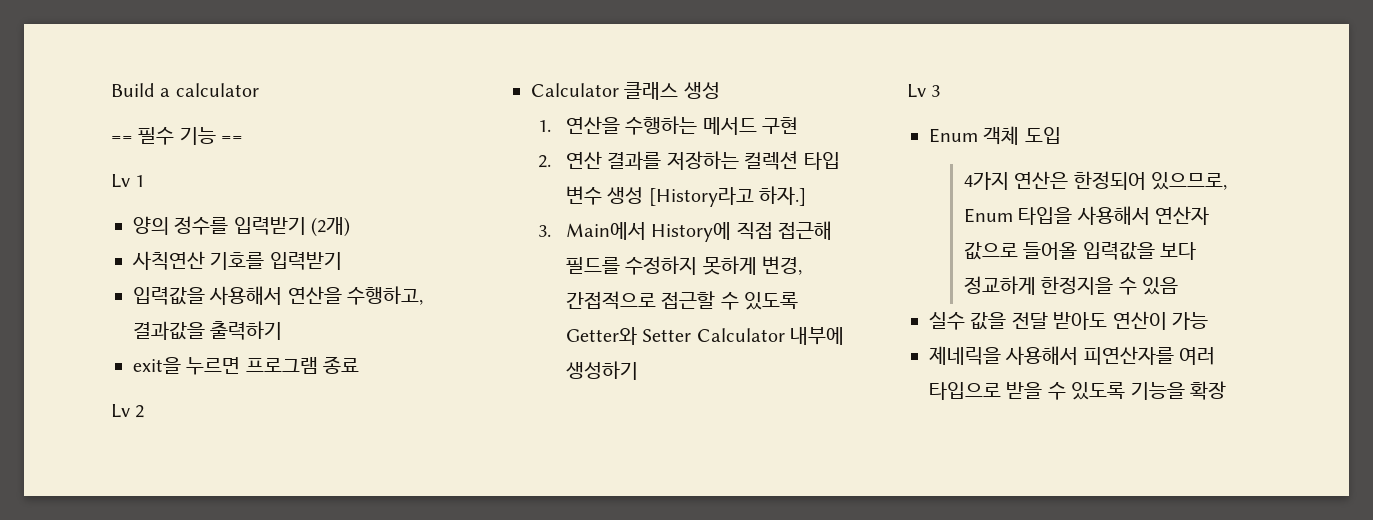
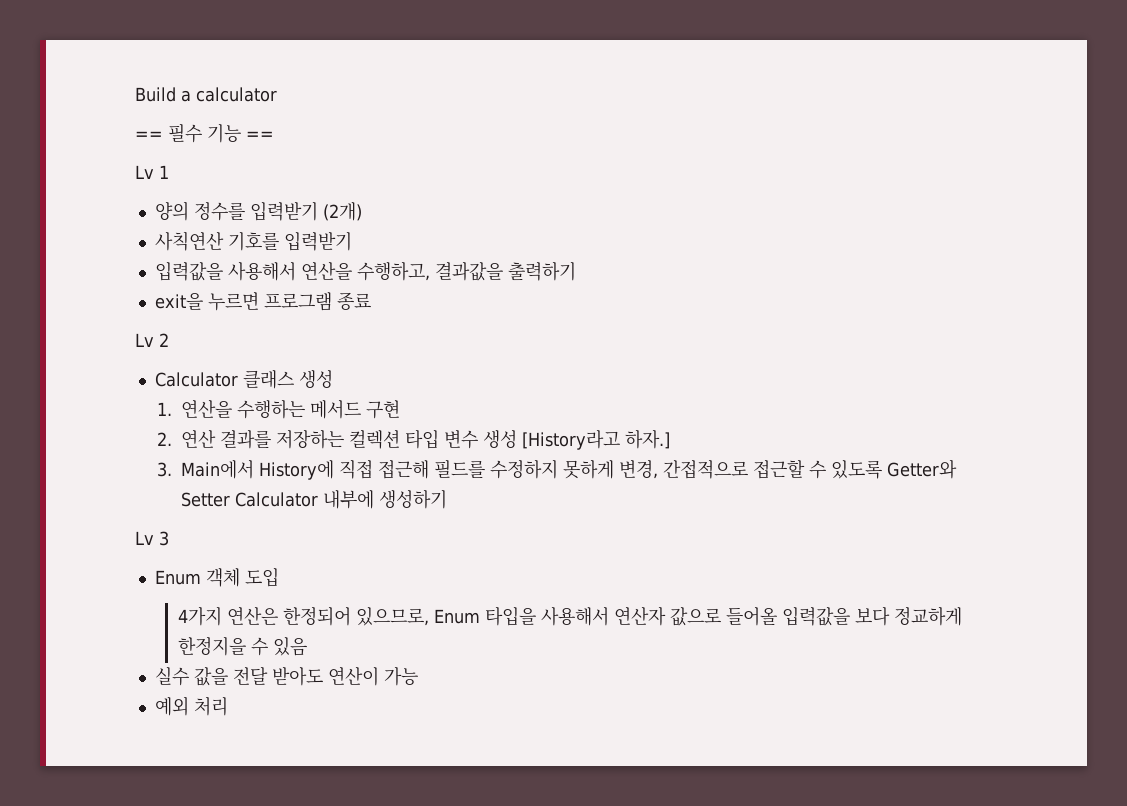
- 제네릭을 사용해서 피연산자를 여러 타입으로 받을 수 있도록 기능을 확장
+ 예외 처리

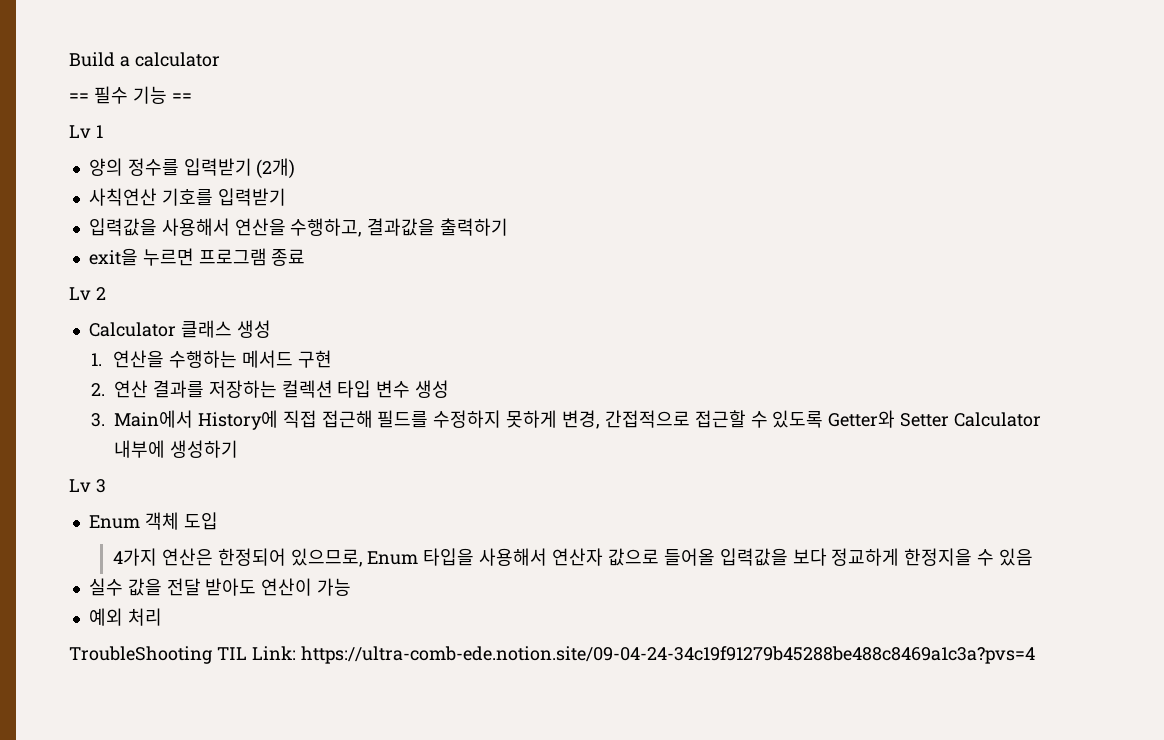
- 2. 연산 결과를 저장하는 컬렉션 타입 변수 생성 [History라고 하자.]
+ 2. 연산 결과를 저장하는 컬렉션 타입 변수 생성
+ TroubleShooting TIL Link: https://ultra-comb-ede.notion.site/09-04-24-34c19f91279b45288be488c8469a1c3a?pvs=4

